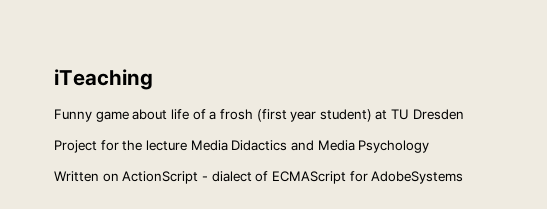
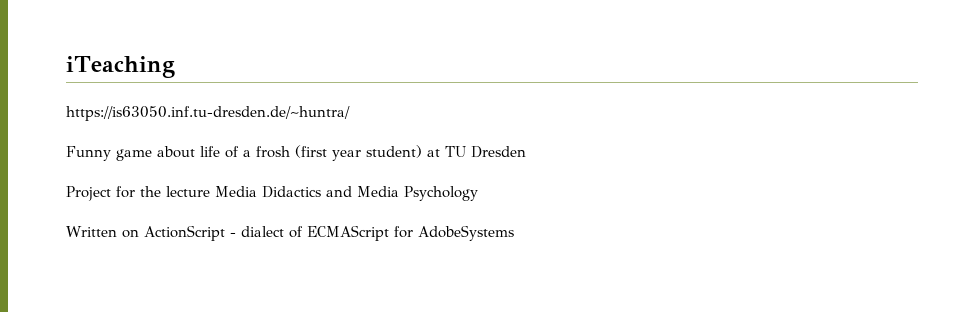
+ https://is63050.inf.tu-dresden.de/~huntra/

